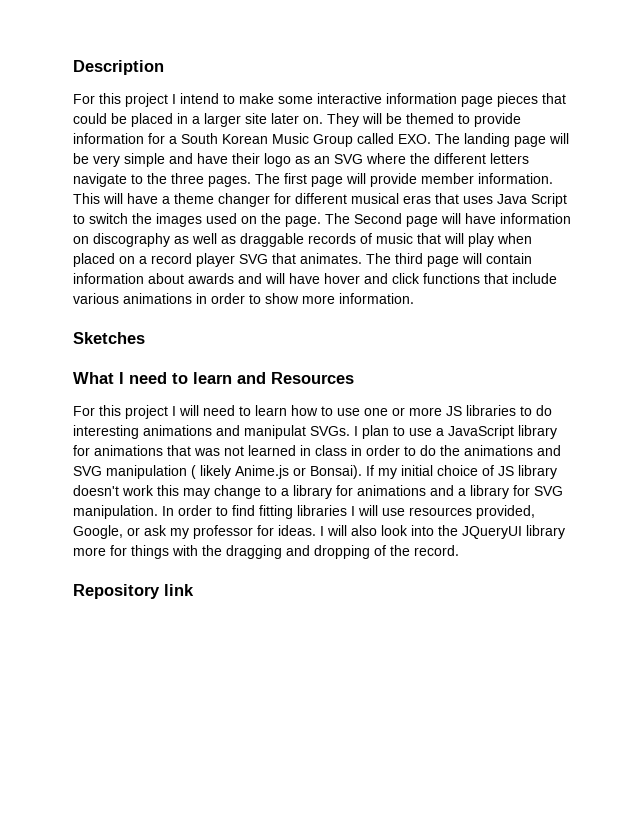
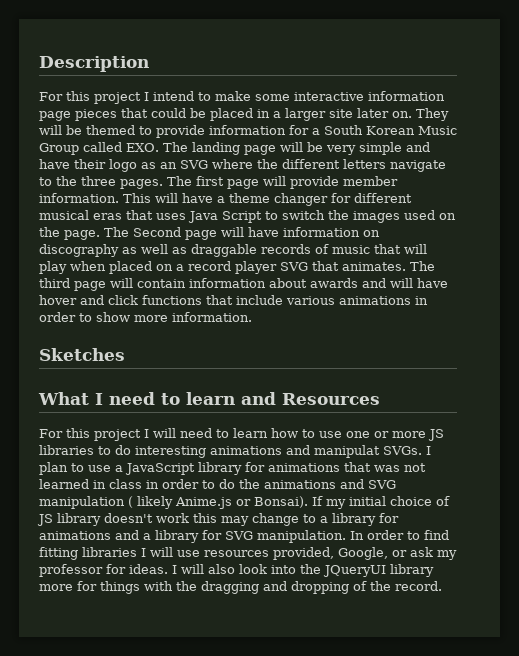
- Repository link

